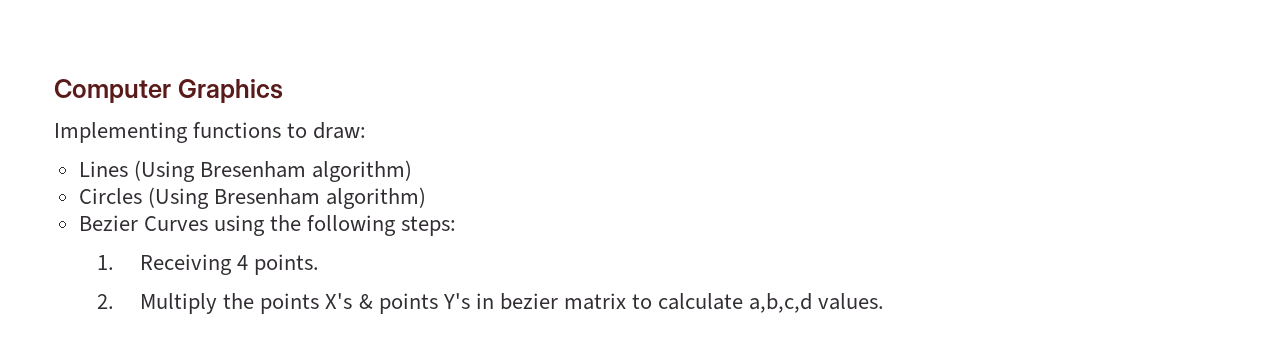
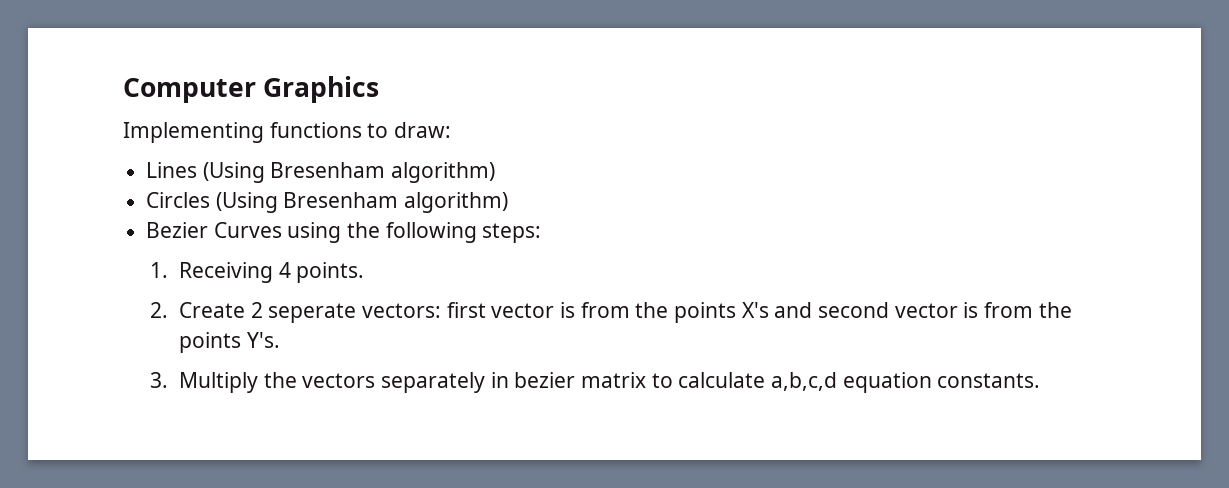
- 2. Multiply the points X's & points Y's in bezier matrix to calculate a,b,c,d values.
+ 2. Create 2 seperate vectors: first vector is from the points X's and second vector is from the points Y's.
+ 3. Multiply the vectors separately in bezier matrix to calculate a,b,c,d equation constants.

